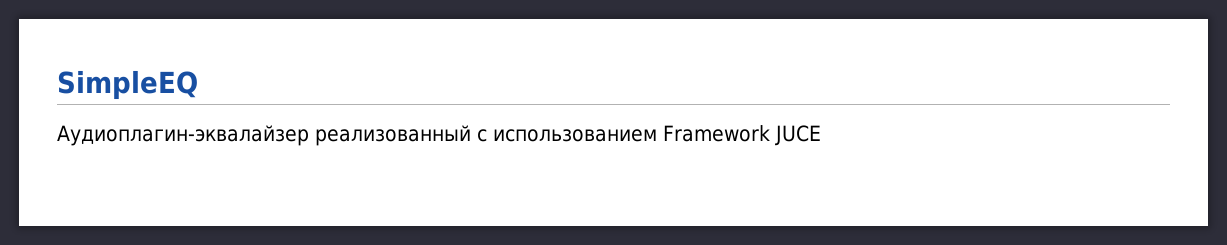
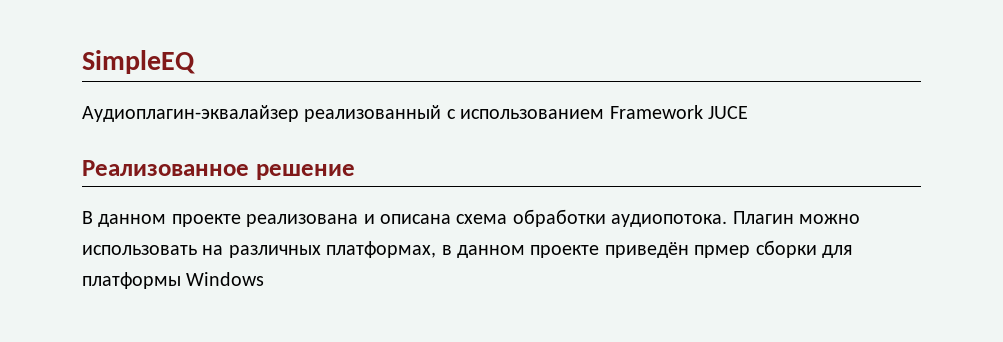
+ Реализованное решение
+ В данном проекте реализована и описана схема обработки аудиопотока. Плагин можно использовать на различных платформах, в данном проекте приведён прмер сборки для платформы Windows

